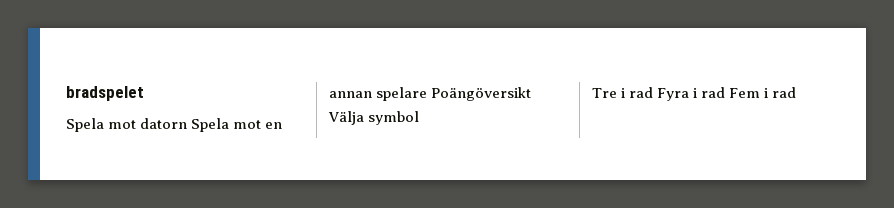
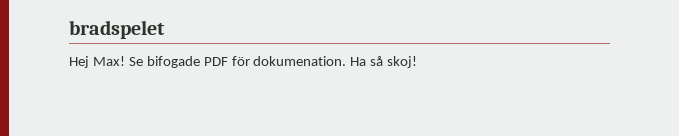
- Spela mot datorn Spela mot en annan spelare Poängöversikt Välja symbol
- Tre i rad Fyra i rad Fem i rad
+ Hej Max! Se bifogade PDF för dokumenation. Ha så skoj!

